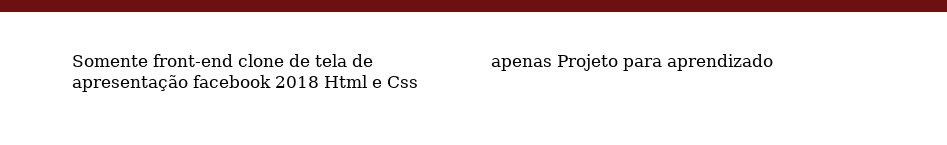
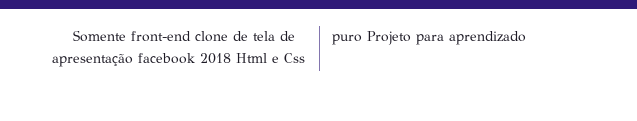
- Somente front-end clone de tela de apresentação facebook 2018 Html e Css apenas Projeto para aprendizado
+ Somente front-end clone de tela de apresentação facebook 2018 Html e Css puro Projeto para aprendizado

